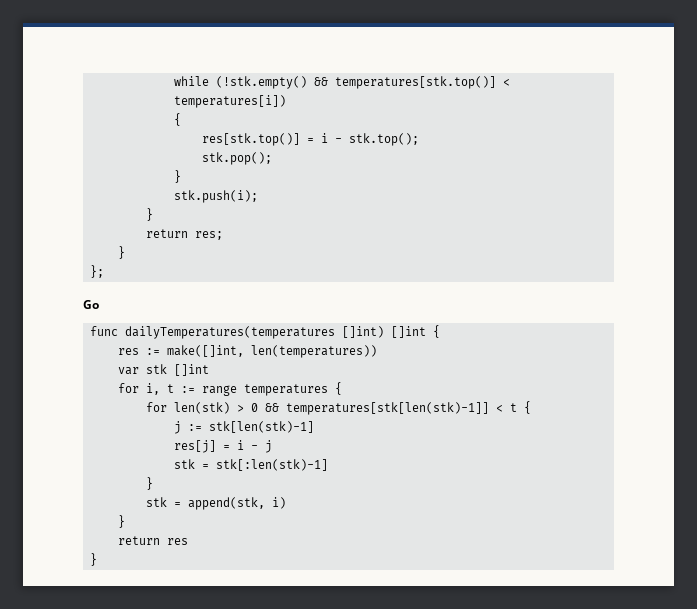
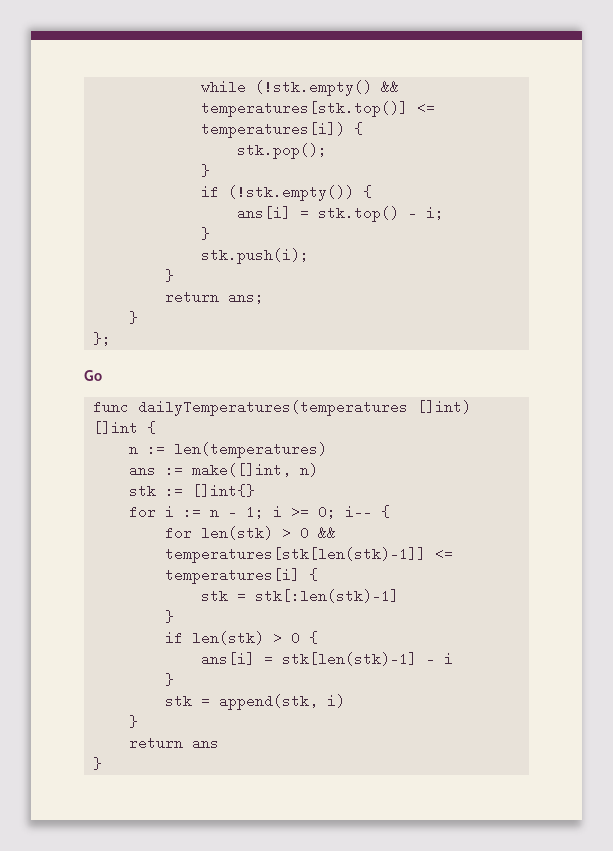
- while (!stk.empty() && temperatures[stk.top()] < temperatures[i])
- {
- res[stk.top()] = i - stk.top();
+ while (!stk.empty() && temperatures[stk.top()] <= temperatures[i]) {
  stk.pop();
+ }
+ if (!stk.empty()) {
+ ans[i] = stk.top() - i;
- return res;
+ return ans;
- res := make([]int, len(temperatures))
- var stk []int
- for i, t := range temperatures {
+ n := len(temperatures)
+ ans := make([]int, n)
+ stk := []int{}
+ for i := n - 1; i >= 0; i-- {
- for len(stk) > 0 && temperatures[stk[len(stk)-1]] < t {
- j := stk[len(stk)-1]
- res[j] = i - j
+ for len(stk) > 0 && temperatures[stk[len(stk)-1]] <= temperatures[i] {
  stk = stk[:len(stk)-1]
+ }
+ if len(stk) > 0 {
+ ans[i] = stk[len(stk)-1] - i
- return res
+ return ans

